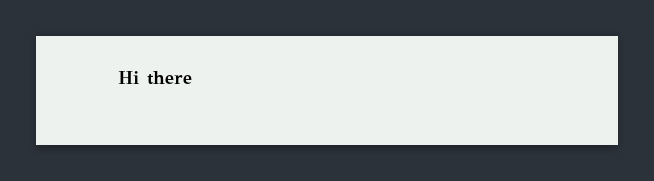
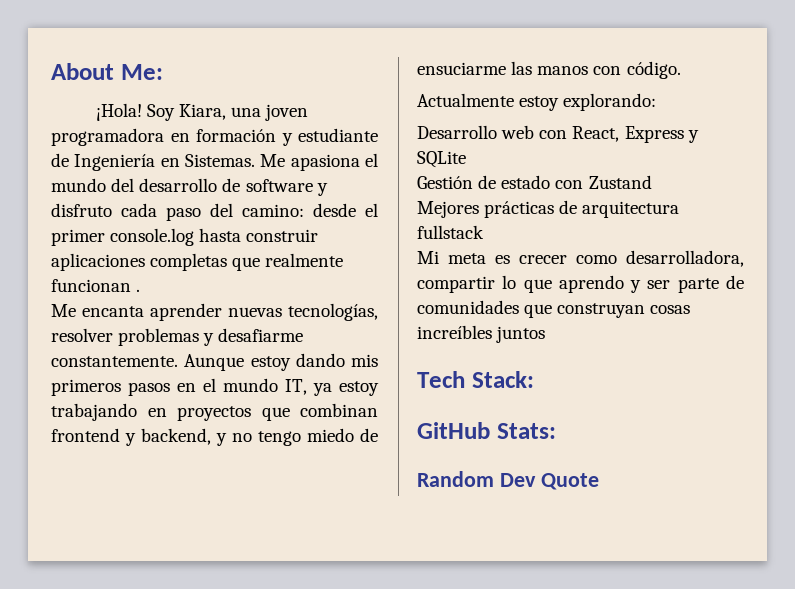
- Hi there
+ About Me:
+ ¡Hola! Soy Kiara, una joven programadora en formación y estudiante de Ingeniería en Sistemas. Me apasiona el mundo del desarrollo de software y disfruto cada paso del camino: desde el primer console.log hasta construir aplicaciones completas que realmente funcionan .
+ Me encanta aprender nuevas tecnologías, resolver problemas y desafiarme constantemente. Aunque estoy dando mis primeros pasos en el mundo IT, ya estoy trabajando en proyectos que combinan frontend y backend, y no tengo miedo de ensuciarme las manos con código.
+ Actualmente estoy explorando:
+ Desarrollo web con React, Express y SQLite
+ Gestión de estado con Zustand
+ Mejores prácticas de arquitectura fullstack
+ Mi meta es crecer como desarrolladora, compartir lo que aprendo y ser parte de comunidades que construyan cosas increíbles juntos
+ Tech Stack:
+ GitHub Stats:
+ Random Dev Quote

